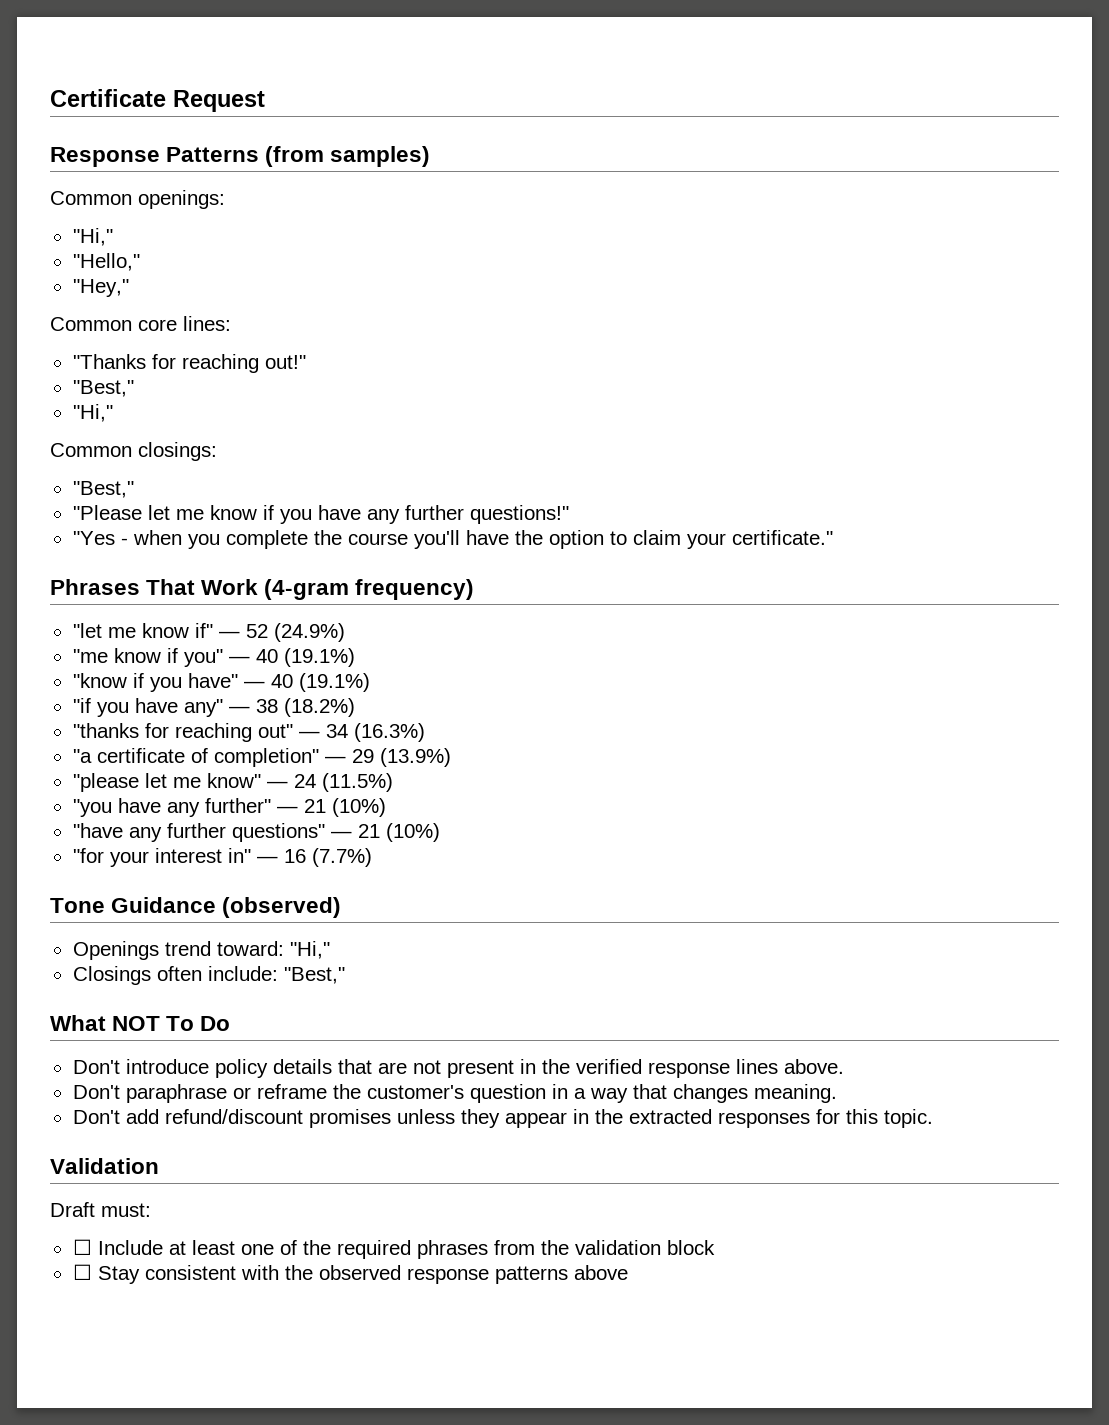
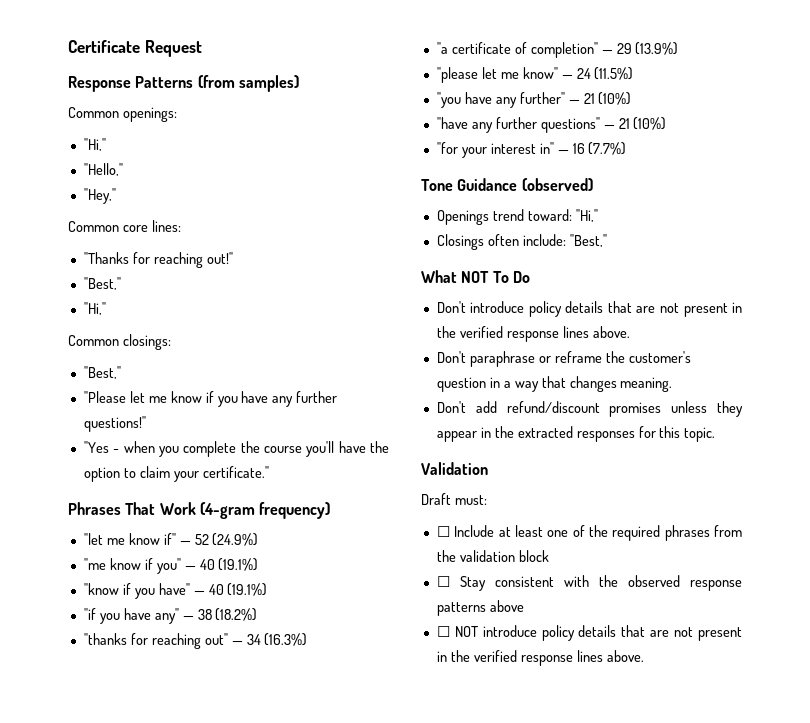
+ ☐ NOT introduce policy details that are not present in the verified response lines above.

